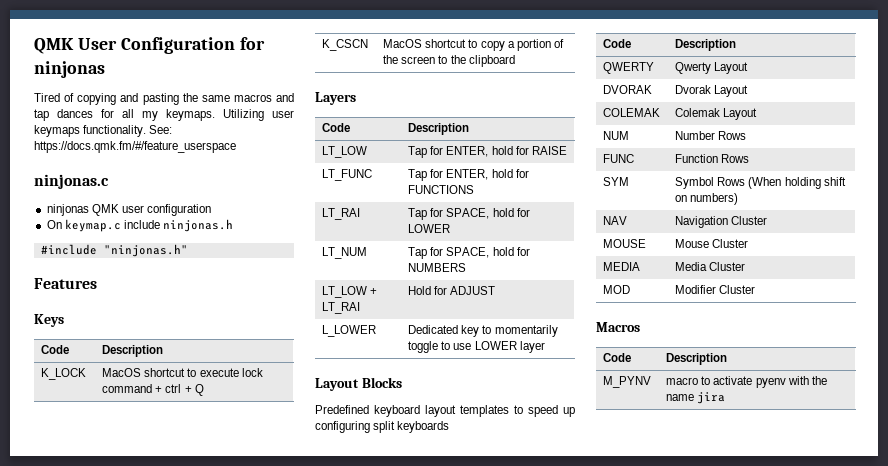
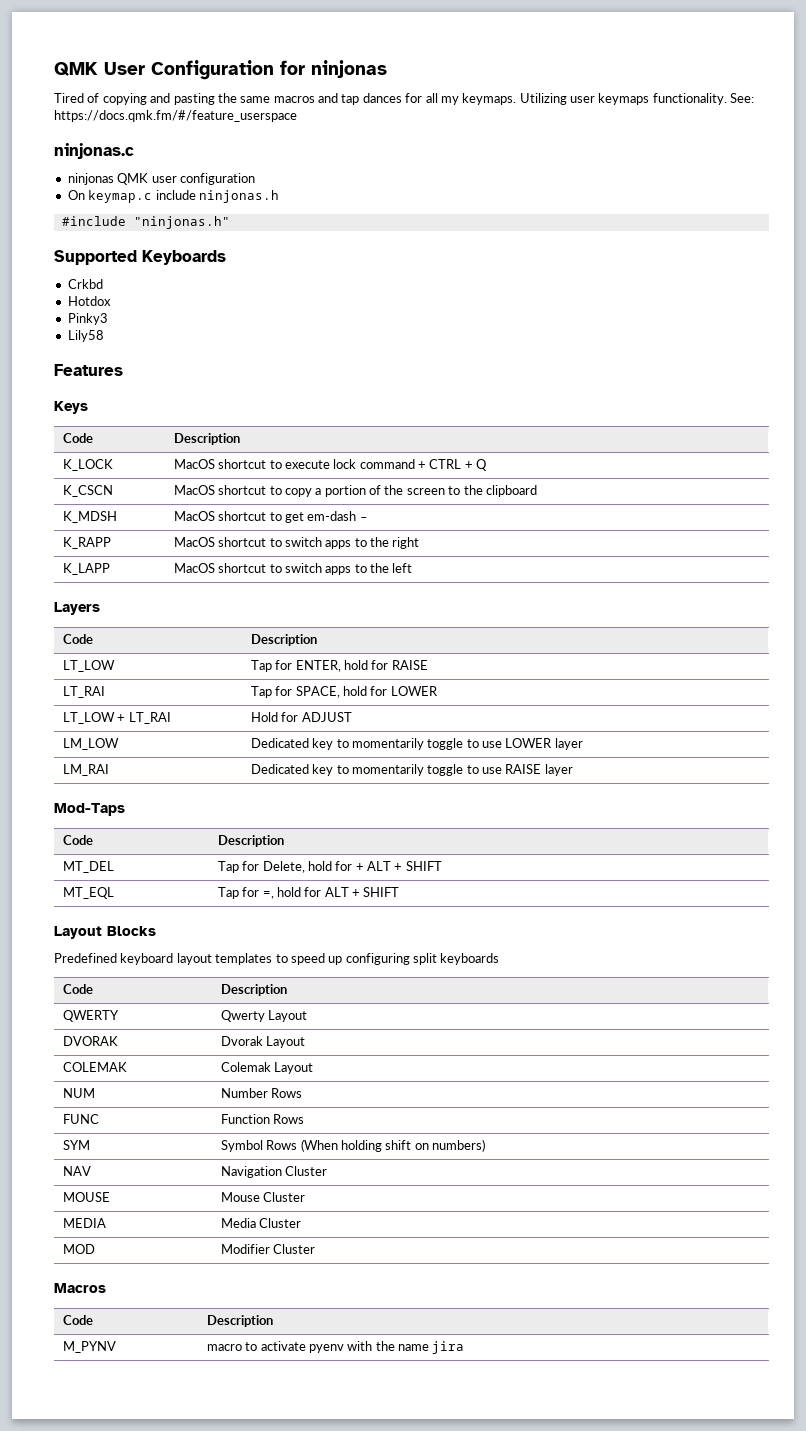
+ Supported Keyboards
+ Crkbd
+ Hotdox
+ Pinky3
+ Lily58
- K_LOCK | MacOS shortcut to execute lock command + ctrl + Q
+ K_LOCK | MacOS shortcut to execute lock command + CTRL + Q
+ K_MDSH | MacOS shortcut to get em-dash –
+ K_RAPP | MacOS shortcut to switch apps to the right
+ K_LAPP | MacOS shortcut to switch apps to the left
- LT_FUNC | Tap for ENTER, hold for FUNCTIONS
- LT_NUM | Tap for SPACE, hold for NUMBERS
- L_LOWER | Dedicated key to momentarily toggle to use LOWER layer
+ LM_LOW | Dedicated key to momentarily toggle to use LOWER layer
+ LM_RAI | Dedicated key to momentarily toggle to use RAISE layer
+ Mod-Taps
+ Code | Description
+ MT_DEL | Tap for Delete, hold for + ALT + SHIFT
+ MT_EQL | Tap for =, hold for ALT + SHIFT

